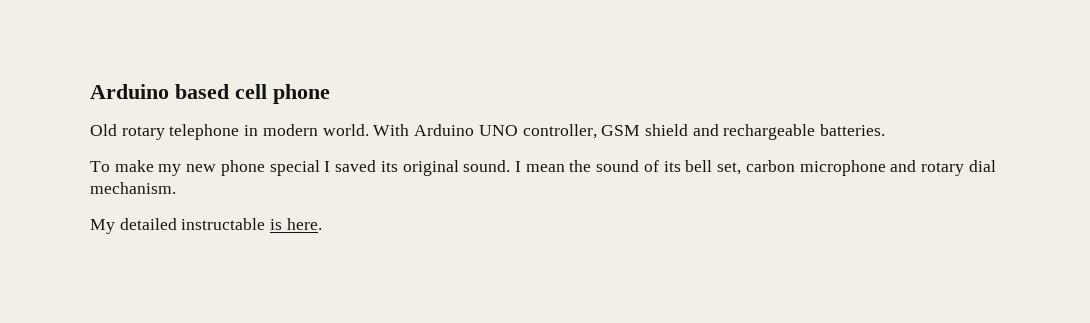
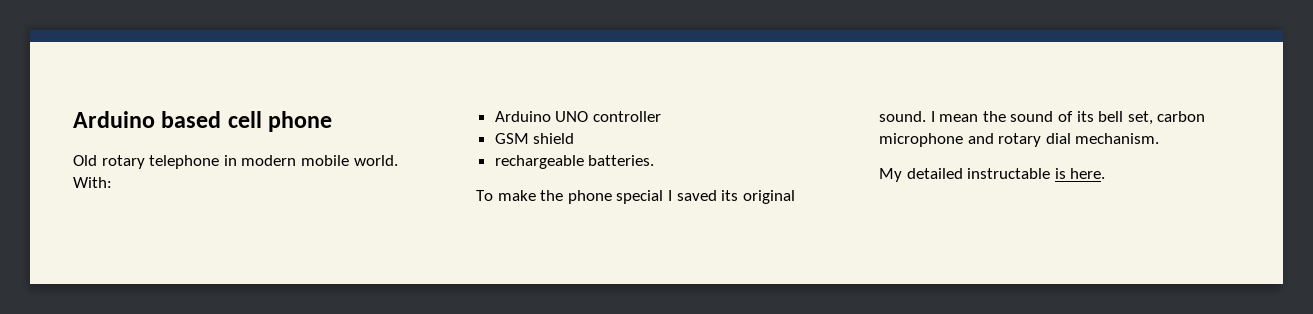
- Old rotary telephone in modern world. With Arduino UNO controller, GSM shield and rechargeable batteries.
+ Old rotary telephone in modern mobile world. With:
+ Arduino UNO controller
+ GSM shield
+ rechargeable batteries.
- To make my new phone special I saved its original sound.
+ To make the phone special I saved its original sound.

